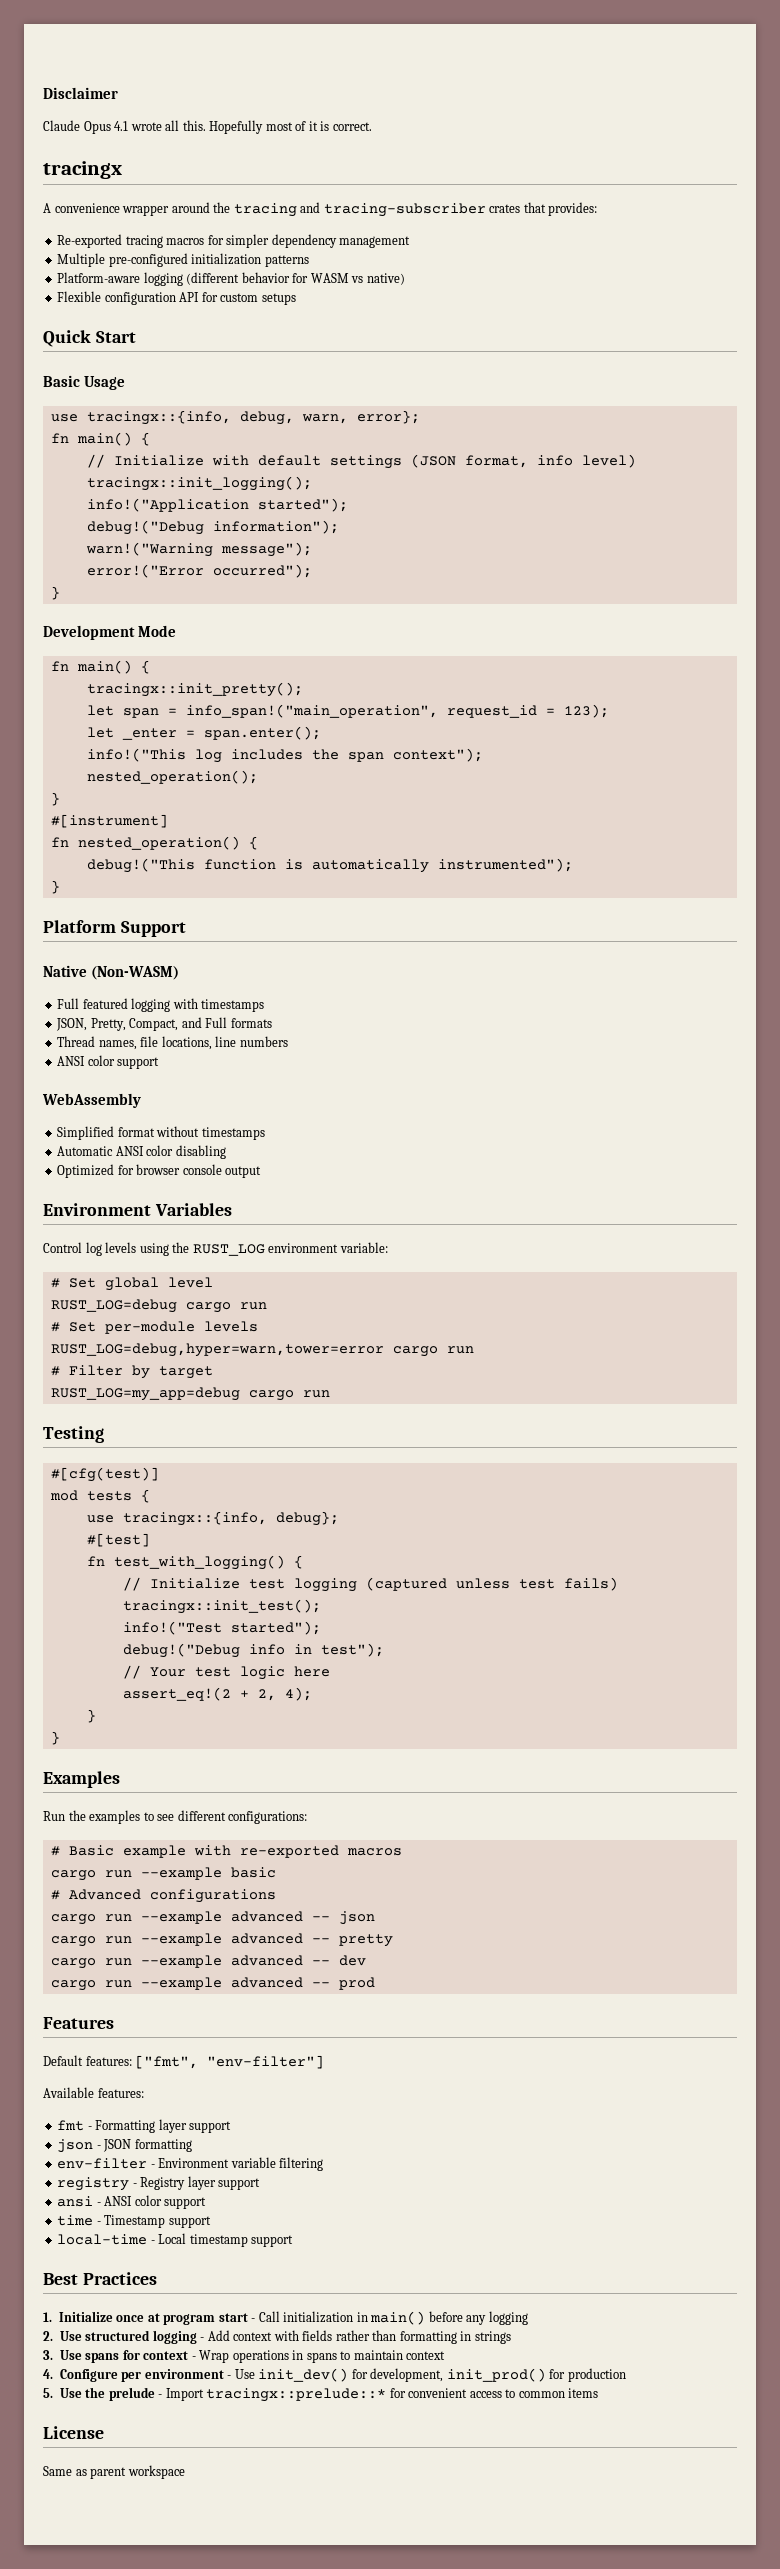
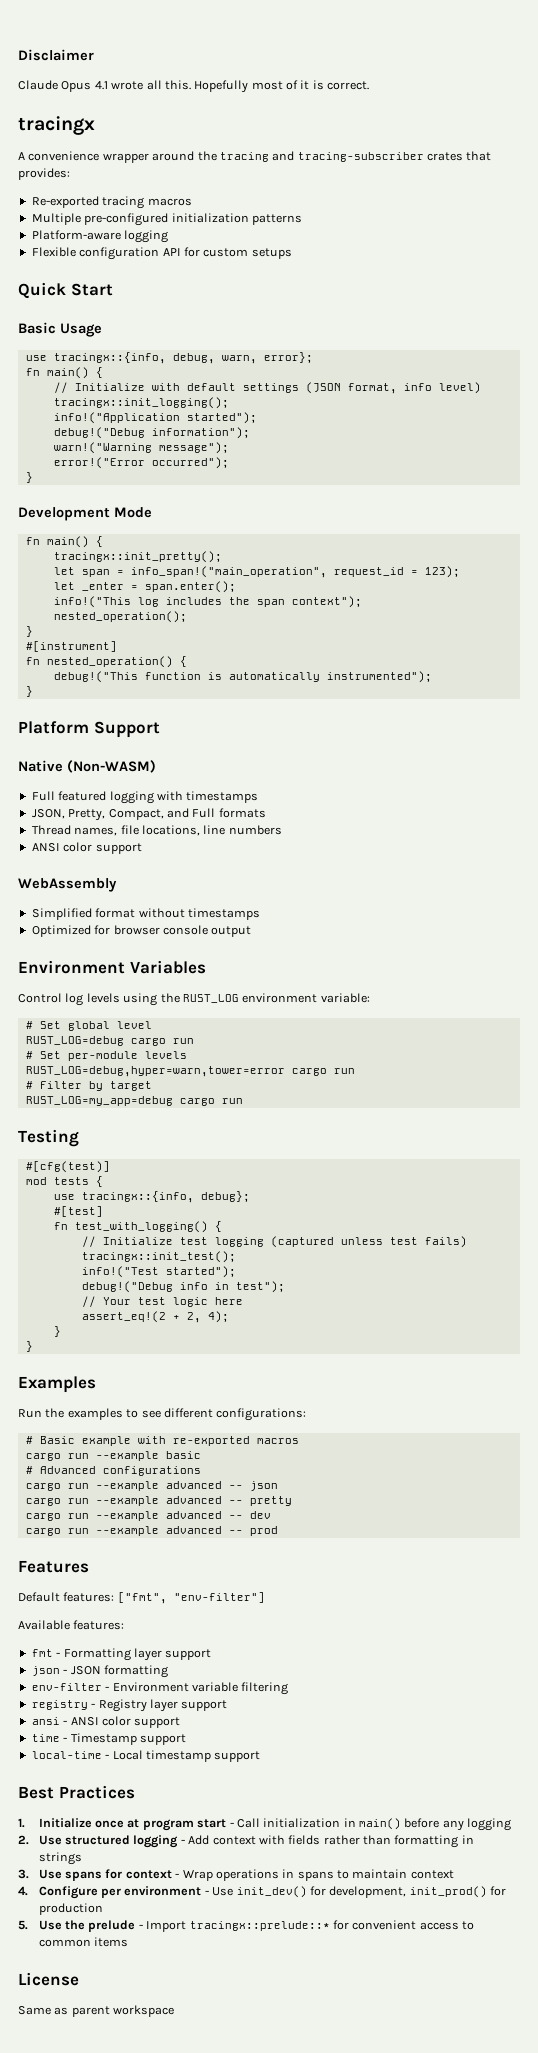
- Re-exported tracing macros for simpler dependency management
+ Re-exported tracing macros
- Platform-aware logging (different behavior for WASM vs native)
+ Platform-aware logging
- Automatic ANSI color disabling

